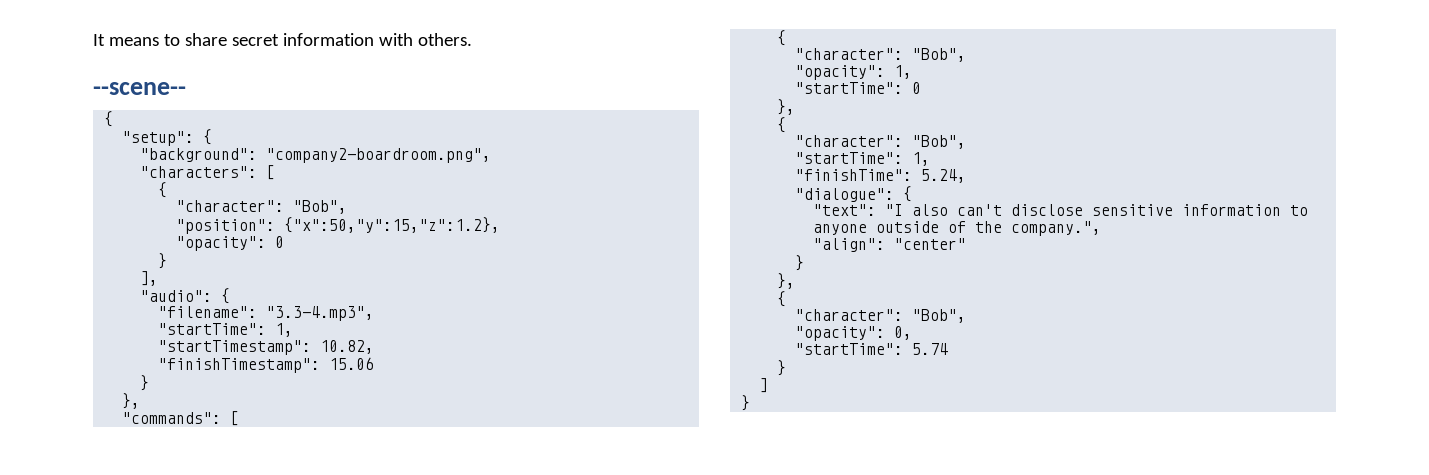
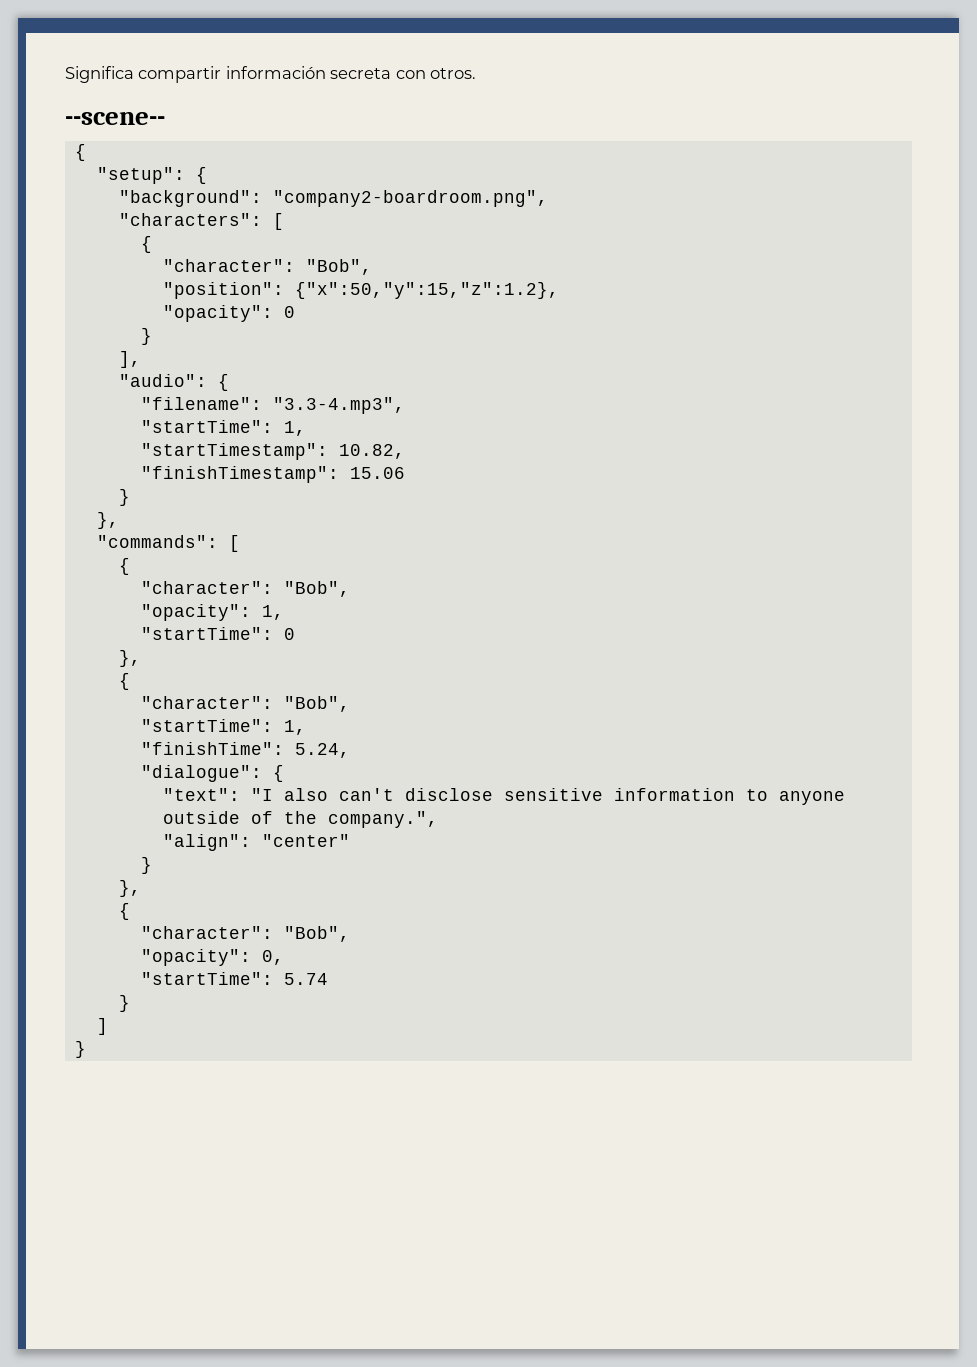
- It means to share secret information with others.
+ Significa compartir información secreta con otros.

